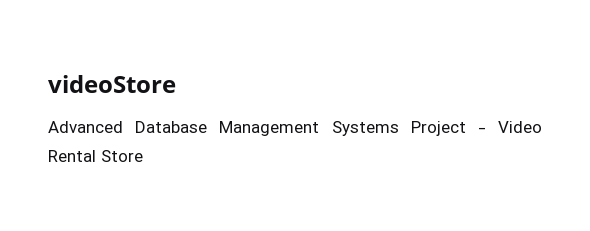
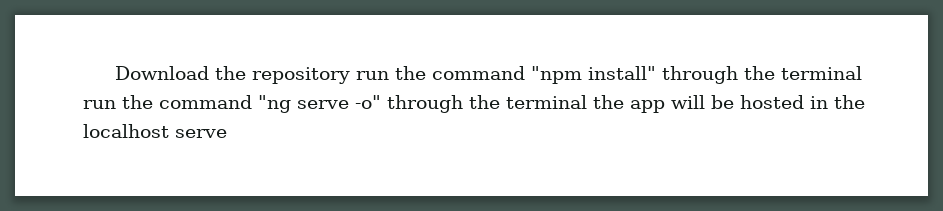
- videoStore
- Advanced Database Management Systems Project - Video Rental Store
+ Download the repository run the command "npm install" through the terminal run the command "ng serve -o" through the terminal the app will be hosted in the localhost serve

